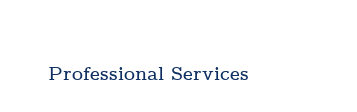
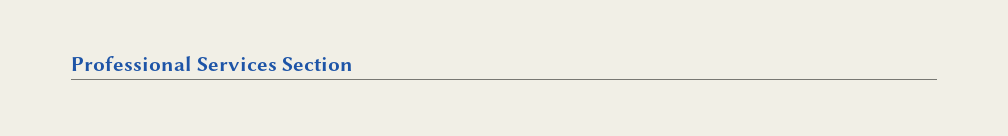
- Professional Services
+ Professional Services Section

